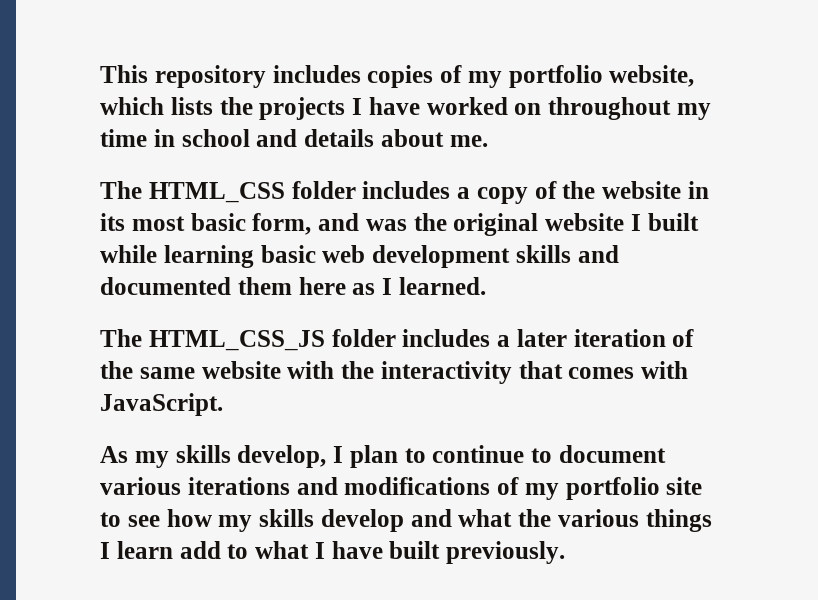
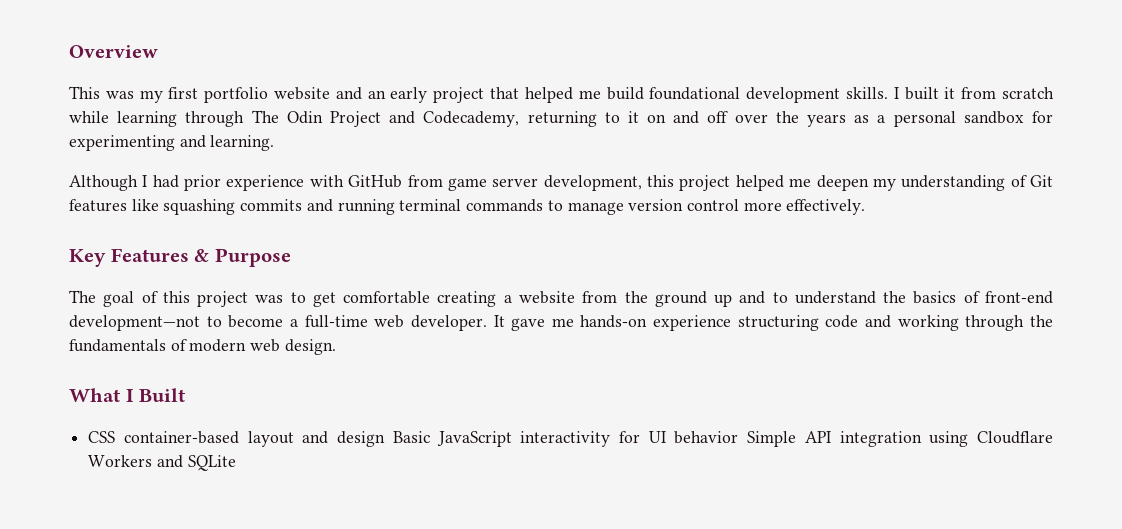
- This repository includes copies of my portfolio website, which lists the projects I have worked on throughout my time in school and details about me.
- The HTML_CSS folder includes a copy of the website in its most basic form, and was the original website I built while learning basic web development skills and documented them here as I learned.
- The HTML_CSS_JS folder includes a later iteration of the same website with the interactivity that comes with JavaScript.
- As my skills develop, I plan to continue to document various iterations and modifications of my portfolio site to see how my skills develop and what the various things I learn add to what I have built previously.
+ Overview
+ This was my first portfolio website and an early project that helped me build foundational development skills. I built it from scratch while learning through The Odin Project and Codecademy, returning to it on and off over the years as a personal sandbox for experimenting and learning.
+ Although I had prior experience with GitHub from game server development, this project helped me deepen my understanding of Git features like squashing commits and running terminal commands to manage version control more effectively.
+ Key Features & Purpose
+ The goal of this project was to get comfortable creating a website from the ground up and to understand the basics of front-end development—not to become a full-time web developer. It gave me hands-on experience structuring code and working through the fundamentals of modern web design.
+ What I Built
+ CSS container-based layout and design Basic JavaScript interactivity for UI behavior Simple API integration using Cloudflare Workers and SQLite

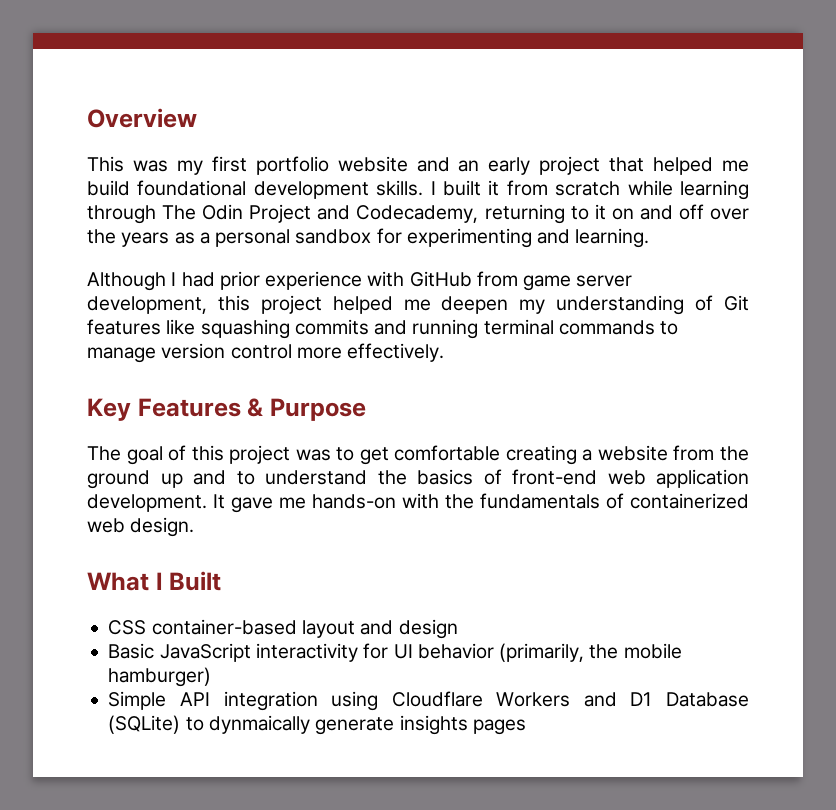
- The goal of this project was to get comfortable creating a website from the ground up and to understand the basics of front-end development—not to become a full-time web developer. It gave me hands-on experience structuring code and working through the fundamentals of modern web design.
+ The goal of this project was to get comfortable creating a website from the ground up and to understand the basics of front-end web application development. It gave me hands-on with the fundamentals of containerized web design.
- CSS container-based layout and design Basic JavaScript interactivity for UI behavior Simple API integration using Cloudflare Workers and SQLite
+ CSS container-based layout and design
+ Basic JavaScript interactivity for UI behavior (primarily, the mobile hamburger)
+ Simple API integration using Cloudflare Workers and D1 Database (SQLite) to dynmaically generate insights pages

